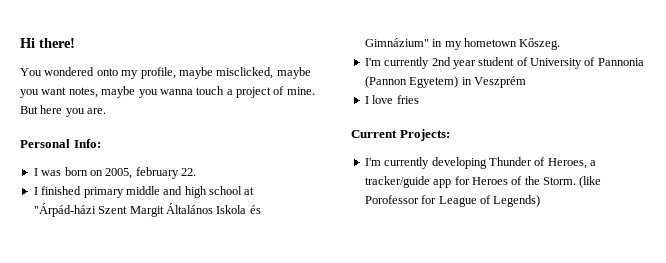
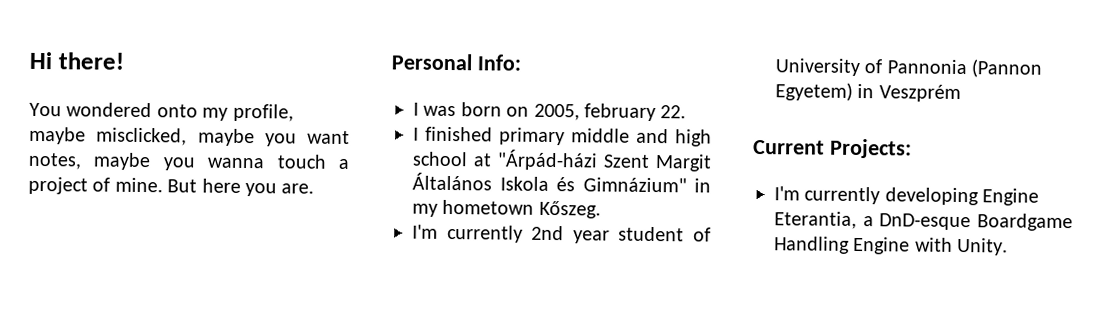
- I love fries
- I'm currently developing Thunder of Heroes, a tracker/guide app for Heroes of the Storm. (like Porofessor for League of Legends)
+ I'm currently developing Engine Eterantia, a DnD-esque Boardgame Handling Engine with Unity.

